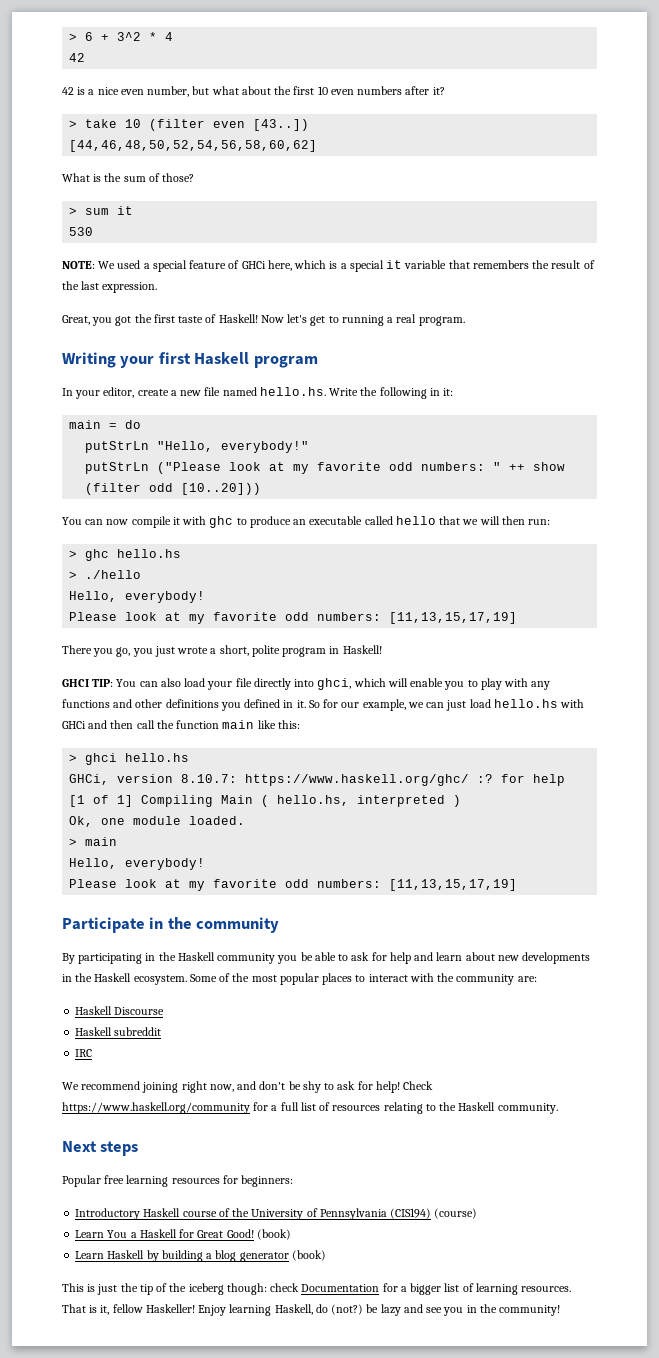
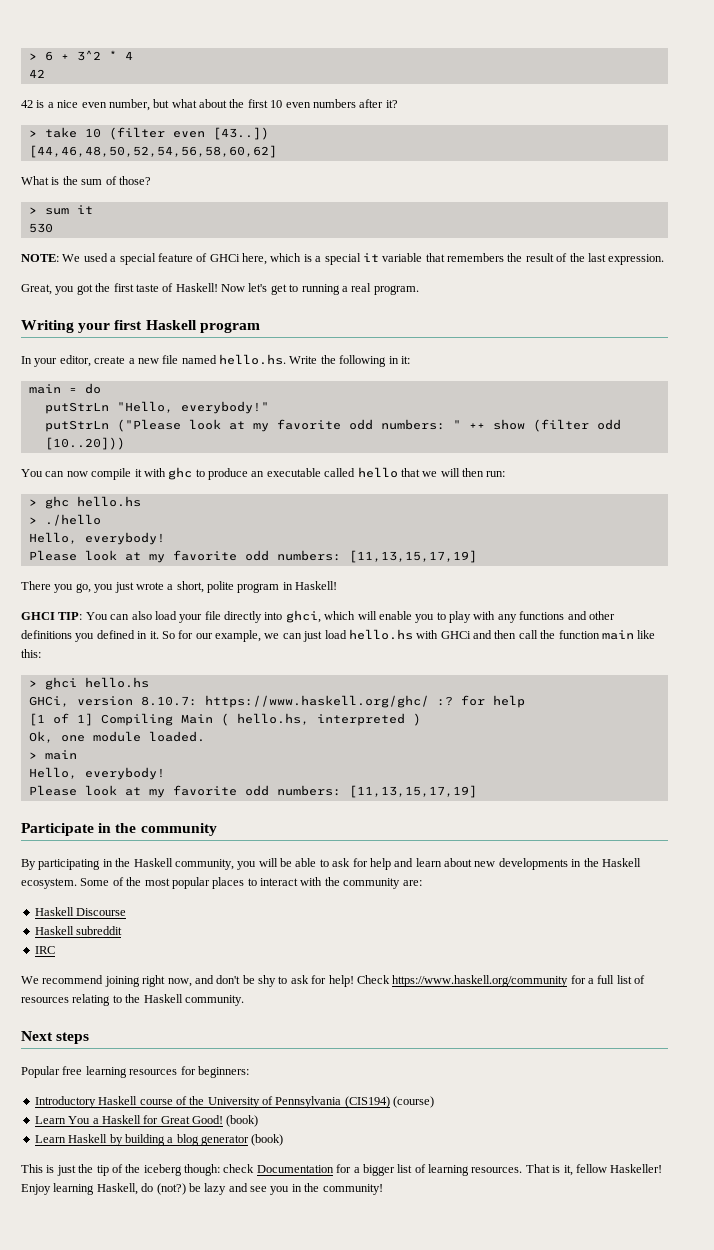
- By participating in the Haskell community you be able to ask for help and learn about new developments in the Haskell ecosystem.
+ By participating in the Haskell community, you will be able to ask for help and learn about new developments in the Haskell ecosystem.

